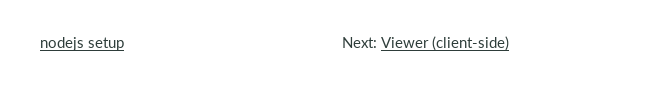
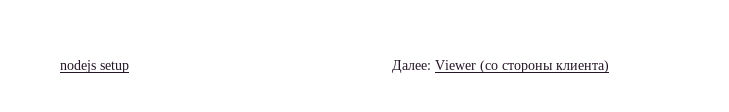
- Next: Viewer (client-side)
+ Далее: Viewer (со стороны клиента)

